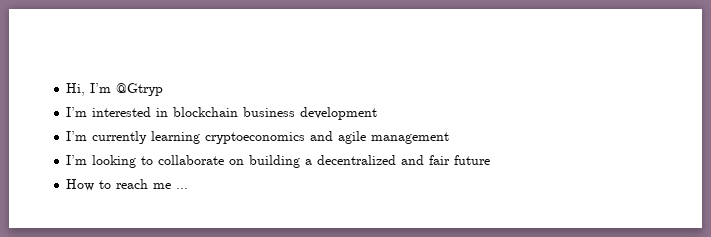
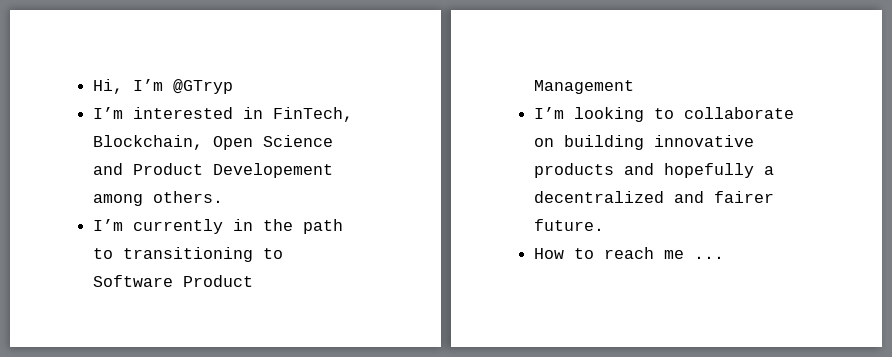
- Hi, I’m @Gtryp
+ Hi, I’m @GTryp
- I’m interested in blockchain business development
- I’m currently learning cryptoeconomics and agile management
+ I’m interested in FinTech, Blockchain, Open Science and Product Developement among others.
+ I’m currently in the path to transitioning to Software Product Management
- I’m looking to collaborate on building a decentralized and fair future
+ I’m looking to collaborate on building innovative products and hopefully a decentralized and fairer future.

